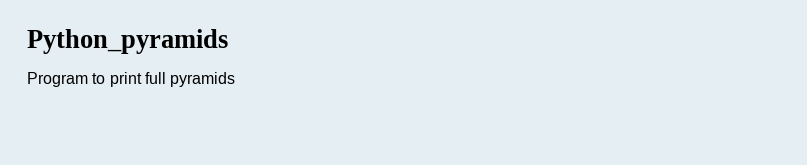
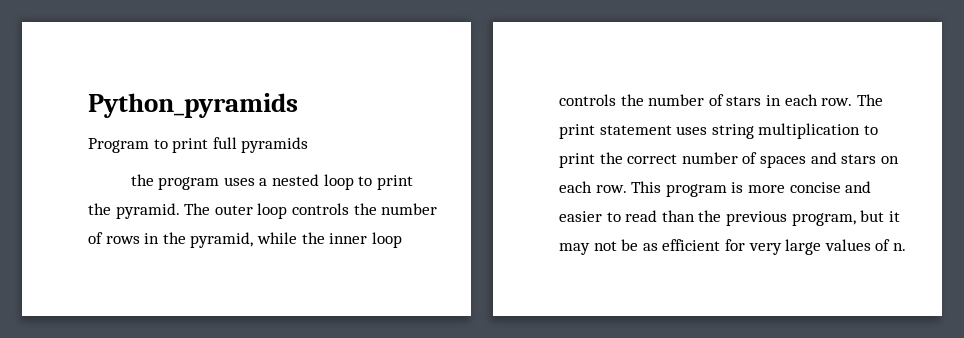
+ the program uses a nested loop to print the pyramid. The outer loop controls the number of rows in the pyramid, while the inner loop controls the number of stars in each row. The print statement uses string multiplication to print the correct number of spaces and stars on each row. This program is more concise and easier to read than the previous program, but it may not be as efficient for very large values of n.

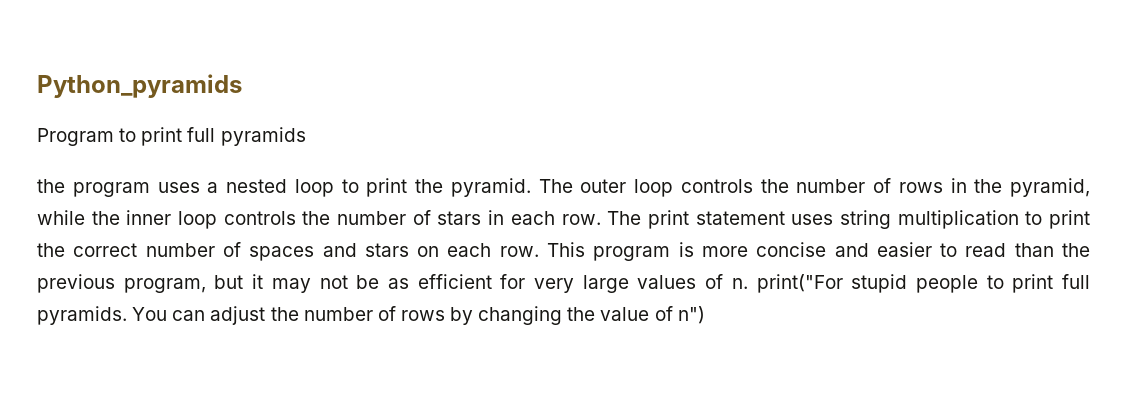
- This program is more concise and easier to read than the previous program, but it may not be as efficient for very large values of n.
+ This program is more concise and easier to read than the previous program, but it may not be as efficient for very large values of n. print("For stupid people to print full pyramids. You can adjust the number of rows by changing the value of n")

